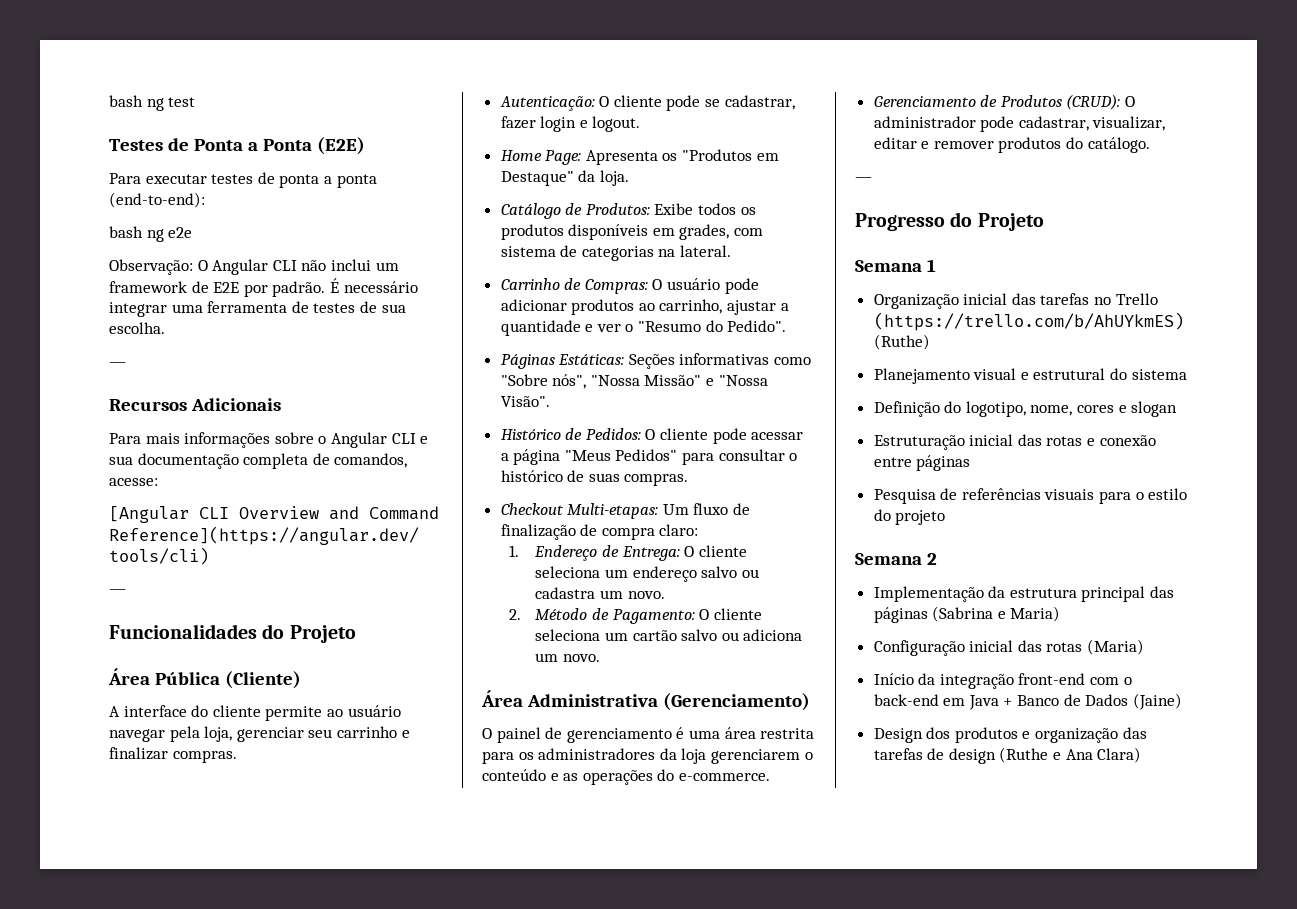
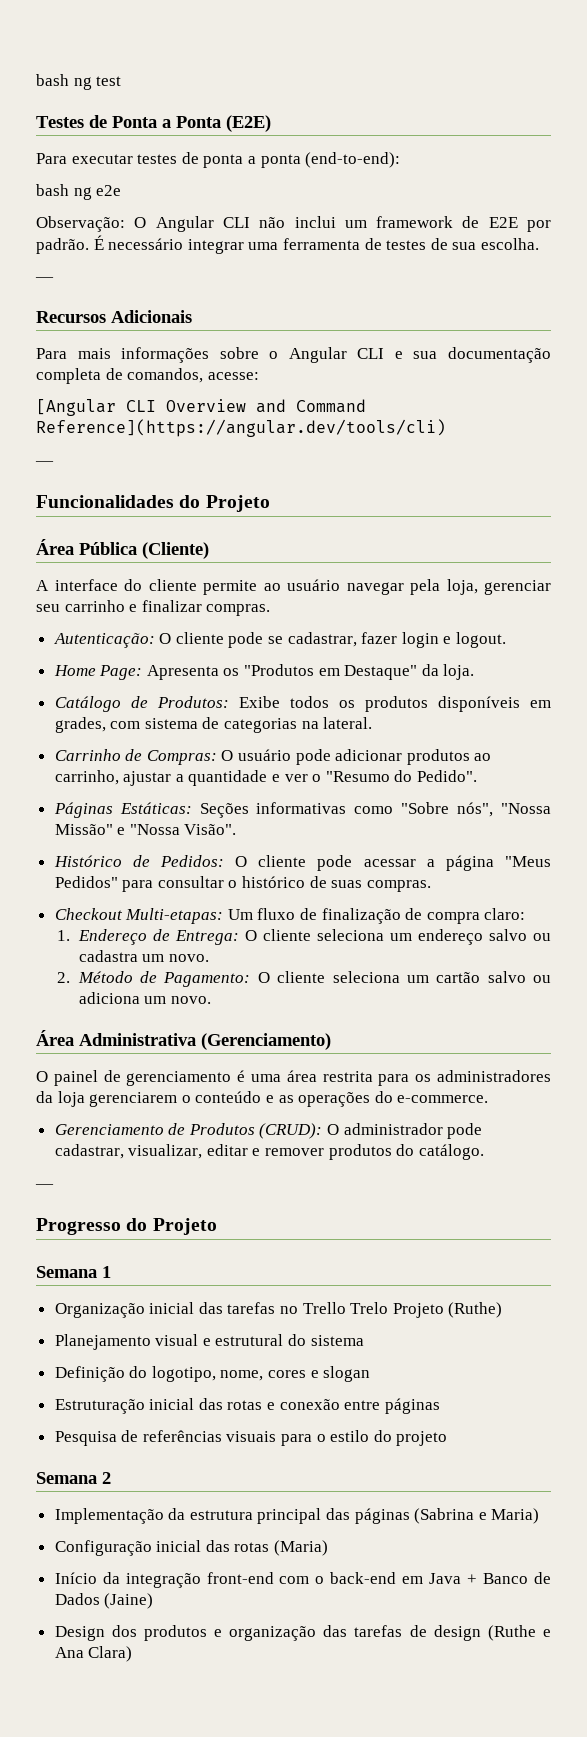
- Organização inicial das tarefas no Trello (https://trello.com/b/AhUYkmES) (Ruthe)
+ Organização inicial das tarefas no Trello Trelo Projeto (Ruthe)

